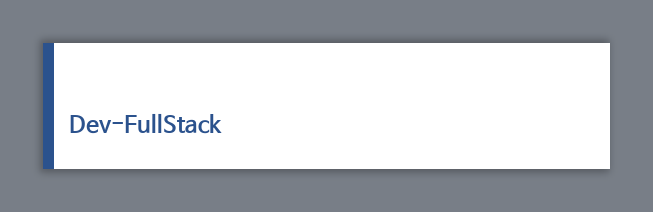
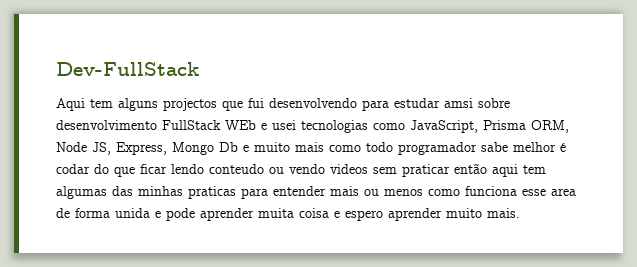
+ Aqui tem alguns projectos que fui desenvolvendo para estudar amsi sobre desenvolvimento FullStack WEb e usei tecnologias como JavaScript, Prisma ORM, Node JS, Express, Mongo Db e muito mais como todo programador sabe melhor é codar do que ficar lendo conteudo ou vendo videos sem praticar então aqui tem algumas das minhas praticas para entender mais ou menos como funciona esse area de forma unida e pode aprender muita coisa e espero aprender muito mais.

